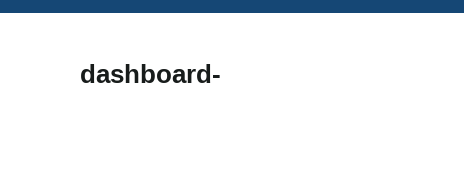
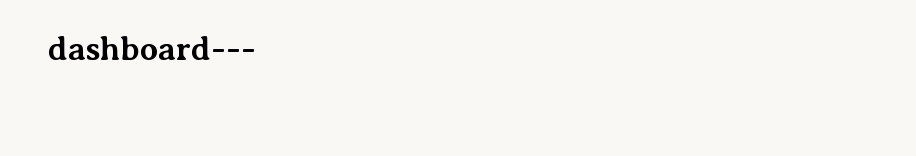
- dashboard-
+ dashboard---

